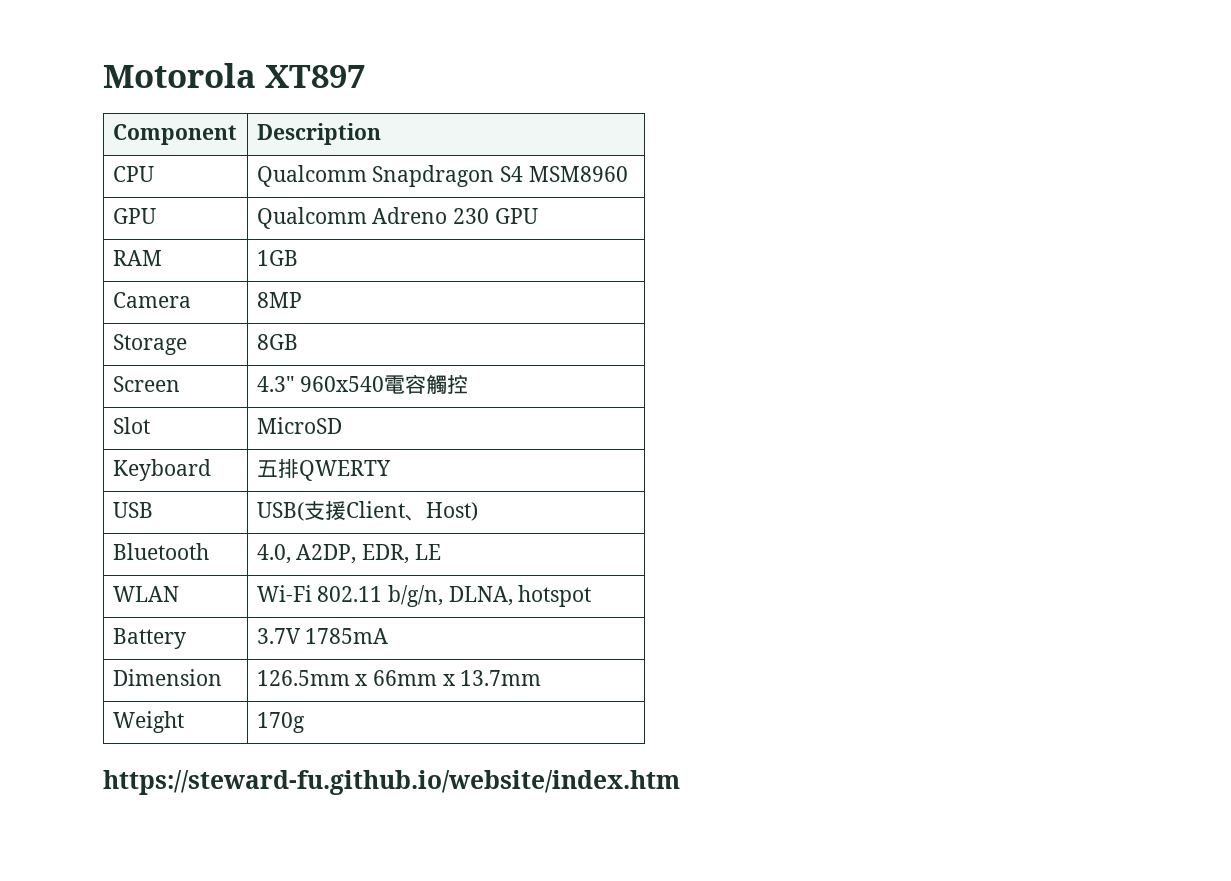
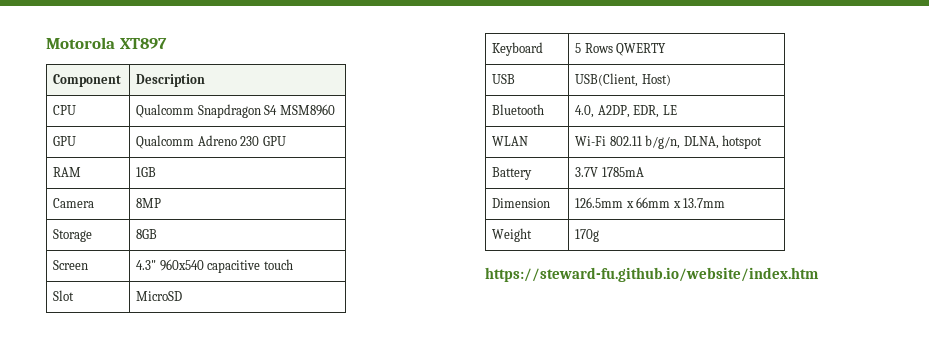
- Screen | 4.3" 960x540電容觸控
+ Screen | 4.3" 960x540 capacitive touch
- Keyboard | 五排QWERTY
+ Keyboard | 5 Rows QWERTY
- USB | USB(支援Client、Host)
+ USB | USB(Client, Host)

